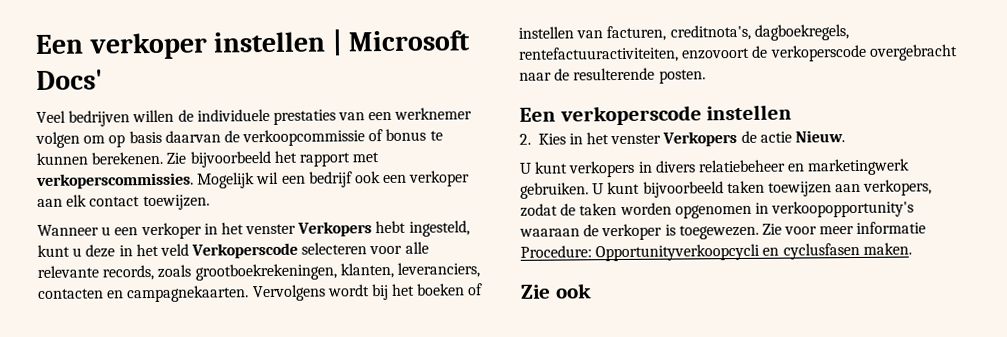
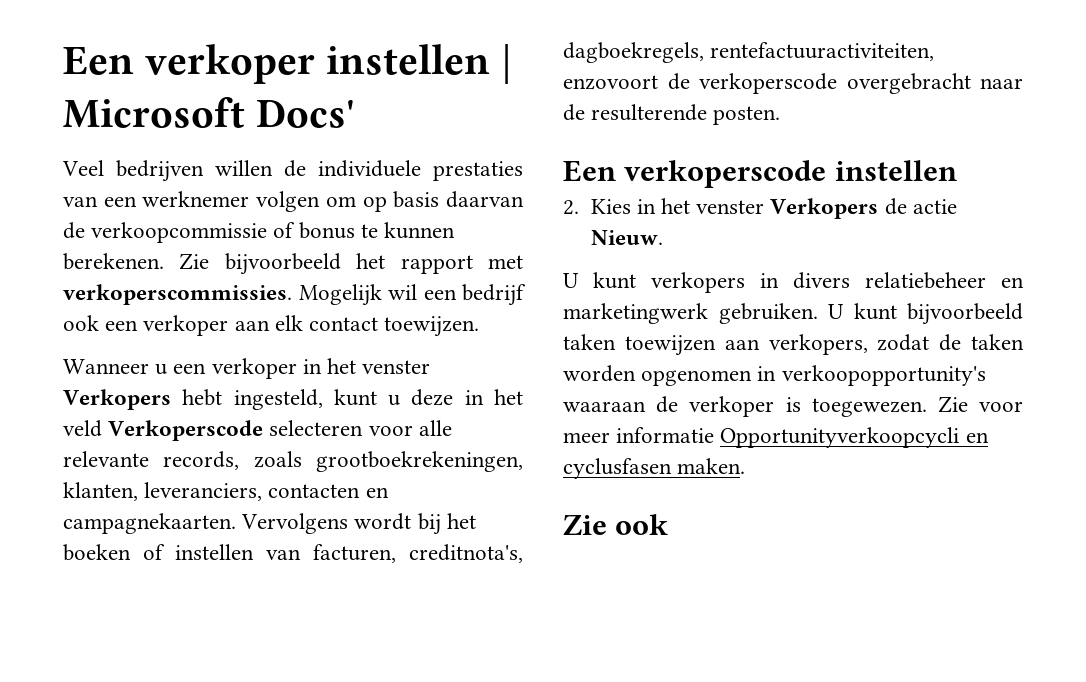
- Zie voor meer informatie Procedure: Opportunityverkoopcycli en cyclusfasen maken.
+ Zie voor meer informatie Opportunityverkoopcycli en cyclusfasen maken.

